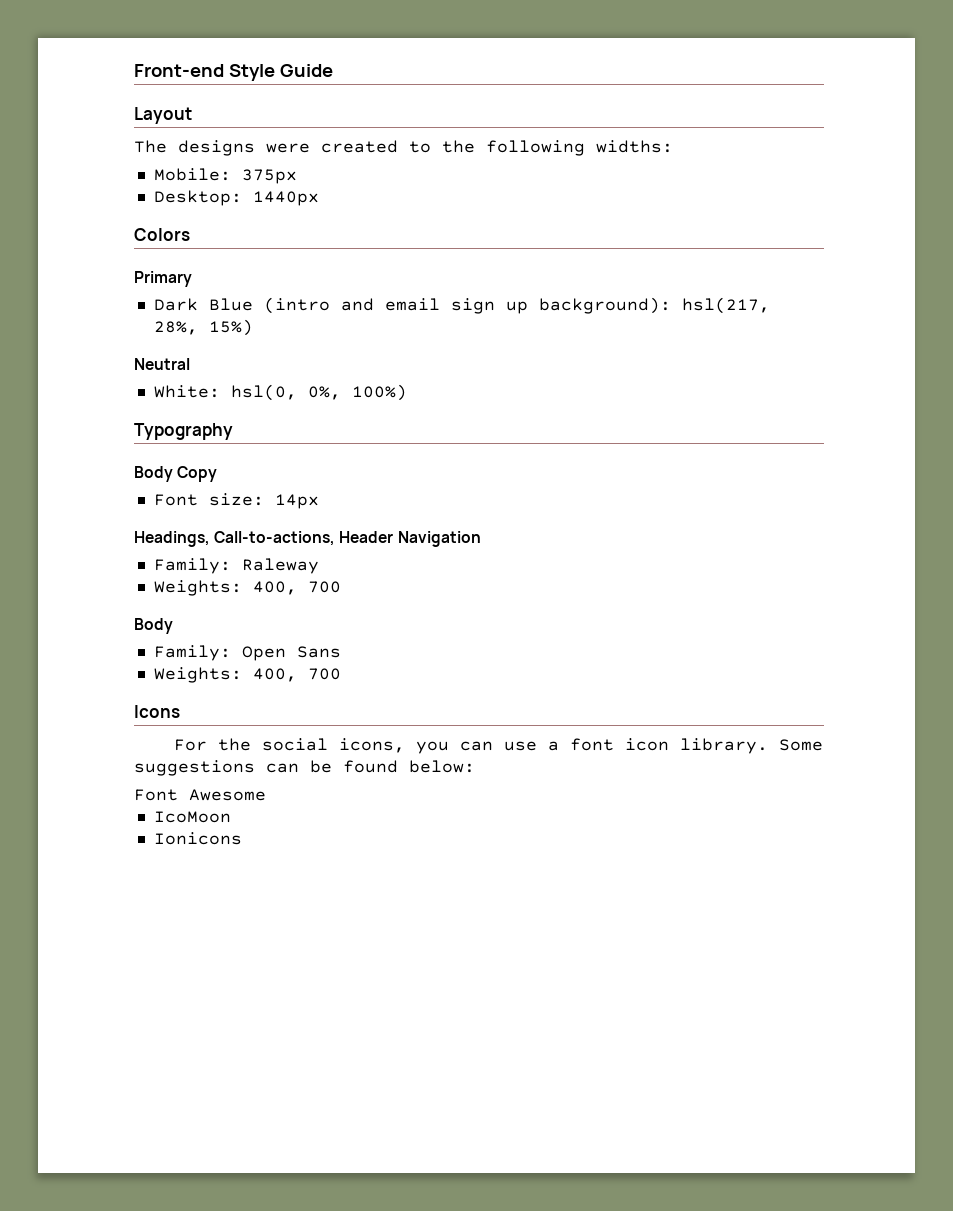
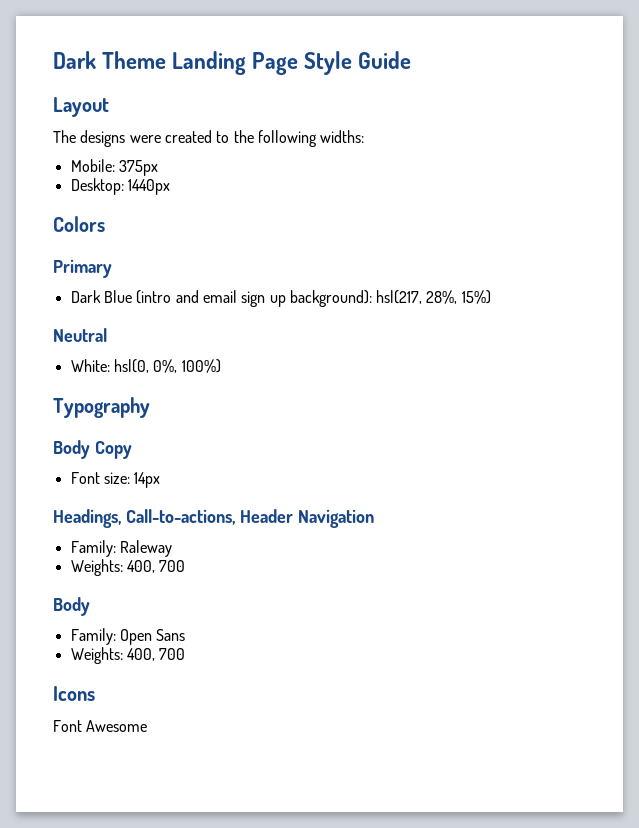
- Front-end Style Guide
+ Dark Theme Landing Page Style Guide
- For the social icons, you can use a font icon library. Some suggestions can be found below:
- IcoMoon
- Ionicons

